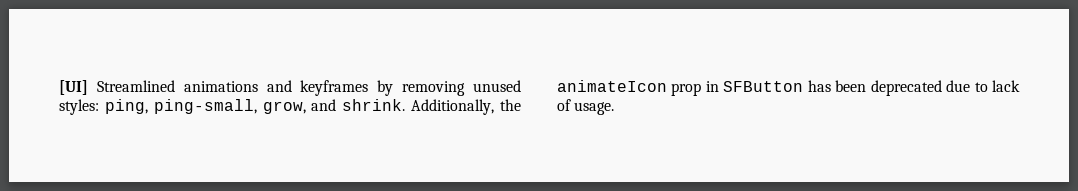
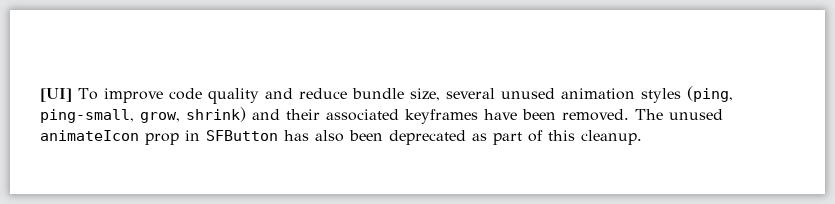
- [UI] Streamlined animations and keyframes by removing unused styles: ping, ping-small, grow, and shrink. Additionally, the animateIcon prop in SFButton has been deprecated due to lack of usage.
+ [UI] To improve code quality and reduce bundle size, several unused animation styles (ping, ping-small, grow, shrink) and their associated keyframes have been removed. The unused animateIcon prop in SFButton has also been deprecated as part of this cleanup.

